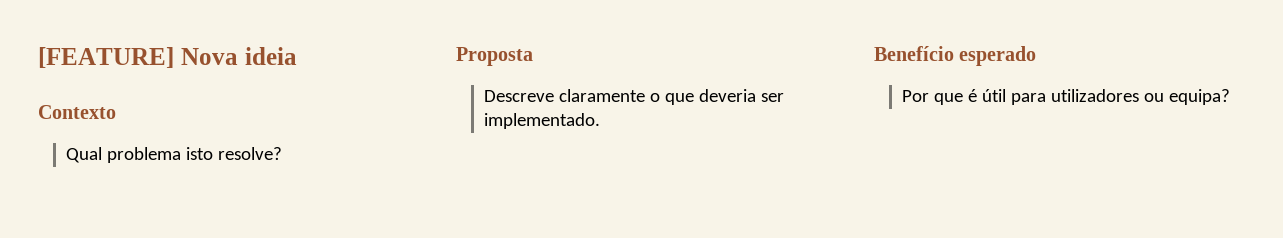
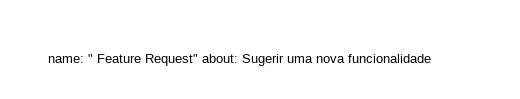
- [FEATURE] Nova ideia
- Contexto
- Qual problema isto resolve?
- Proposta
- Descreve claramente o que deveria ser implementado.
- Benefício esperado
- Por que é útil para utilizadores ou equipa?
+ name: " Feature Request" about: Sugerir uma nova funcionalidade

